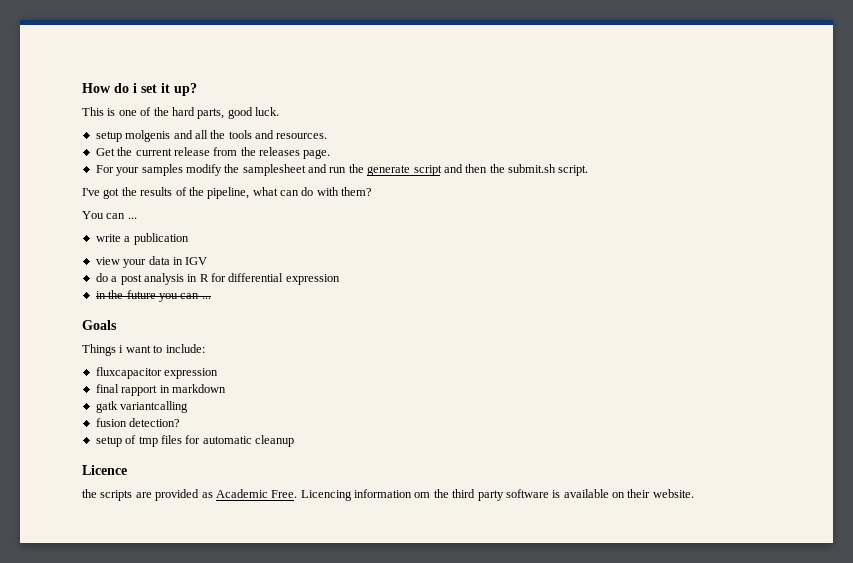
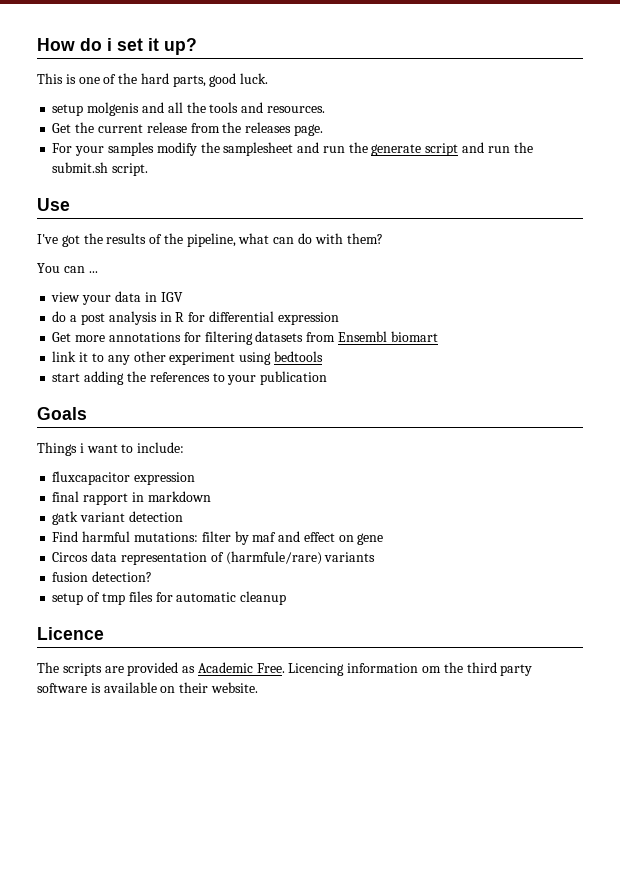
- For your samples modify the samplesheet and run the generate script and then the submit.sh script.
+ For your samples modify the samplesheet and run the generate script and run the submit.sh script.
+ Use
- write a publication
- in the future you can ...
+ Get more annotations for filtering datasets from Ensembl biomart
+ link it to any other experiment using bedtools
+ start adding the references to your publication
- gatk variantcalling
+ gatk variant detection
+ Find harmful mutations: filter by maf and effect on gene
+ Circos data representation of (harmfule/rare) variants
- the scripts are provided as Academic Free.
+ The scripts are provided as Academic Free.

